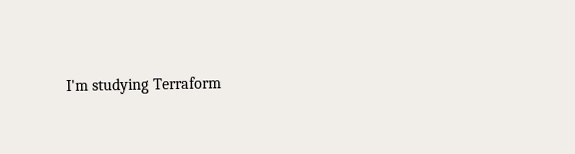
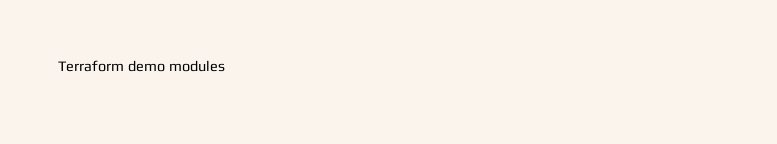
- I'm studying Terraform
+ Terraform demo modules

